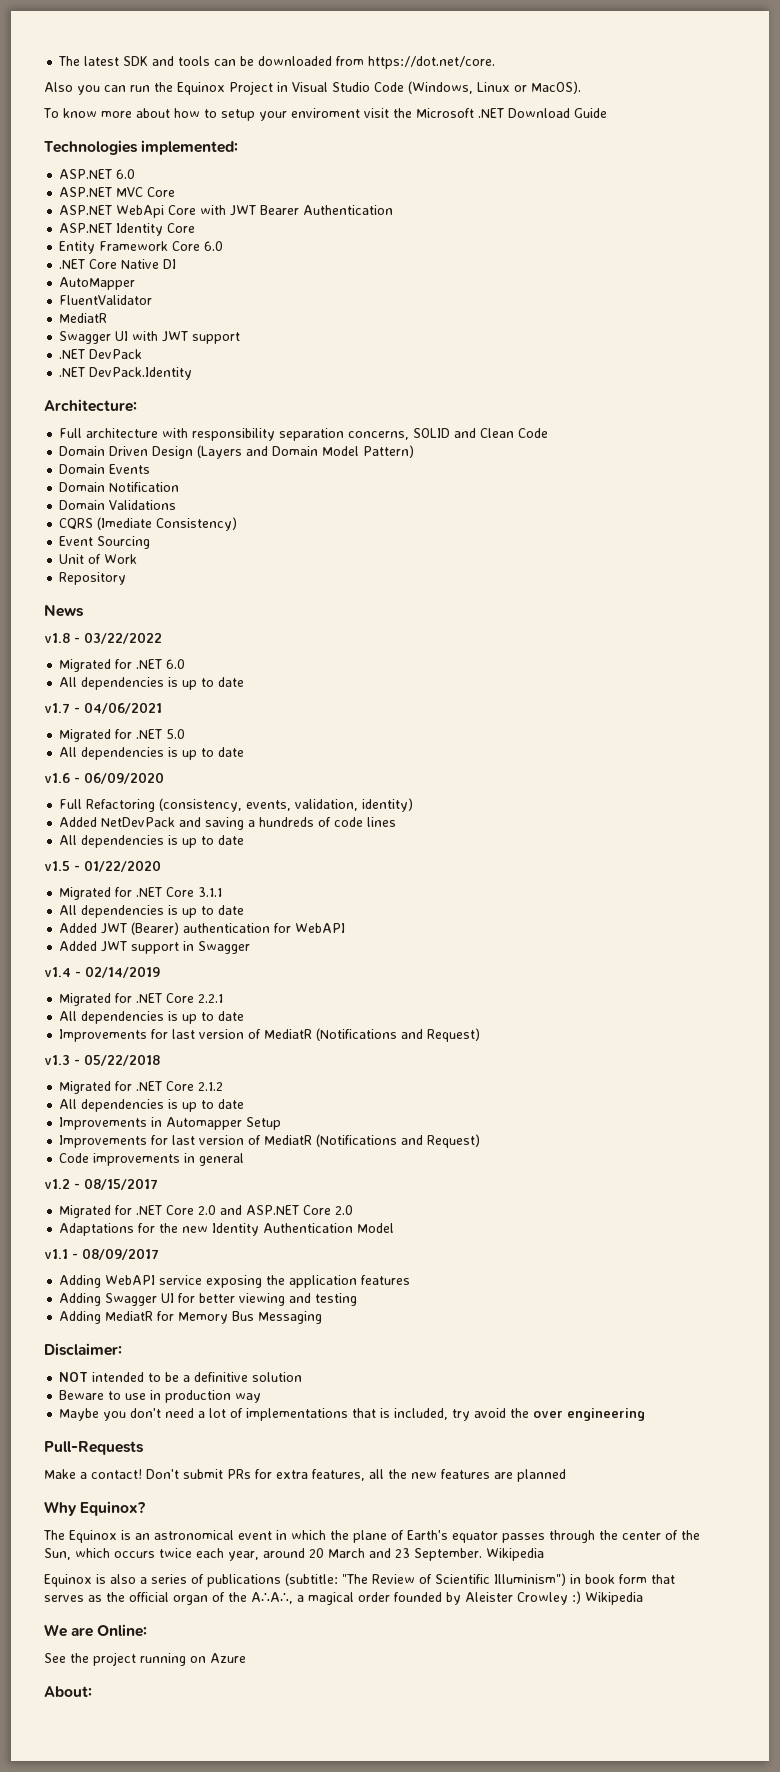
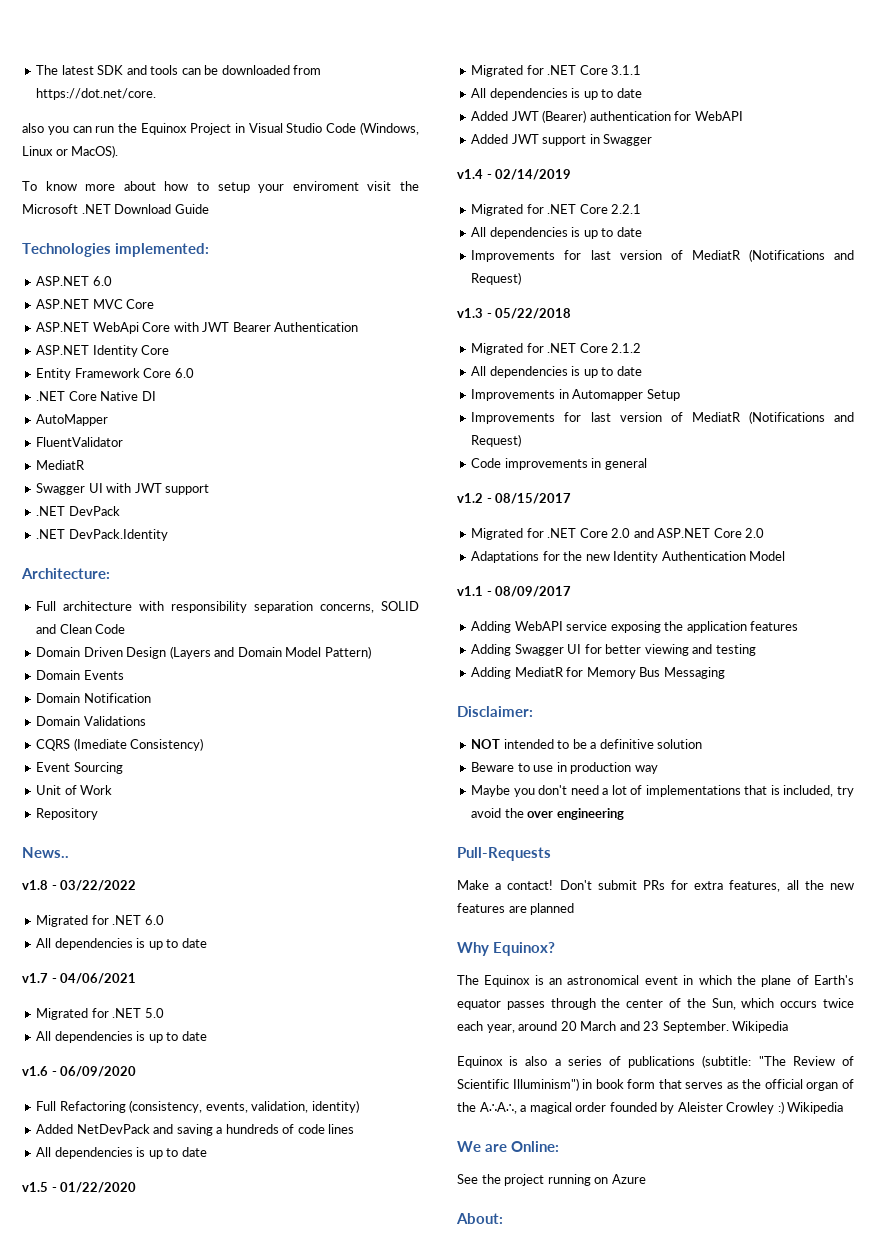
- Also you can run the Equinox Project in Visual Studio Code (Windows, Linux or MacOS).
+ also you can run the Equinox Project in Visual Studio Code (Windows, Linux or MacOS).
- News
+ News..

